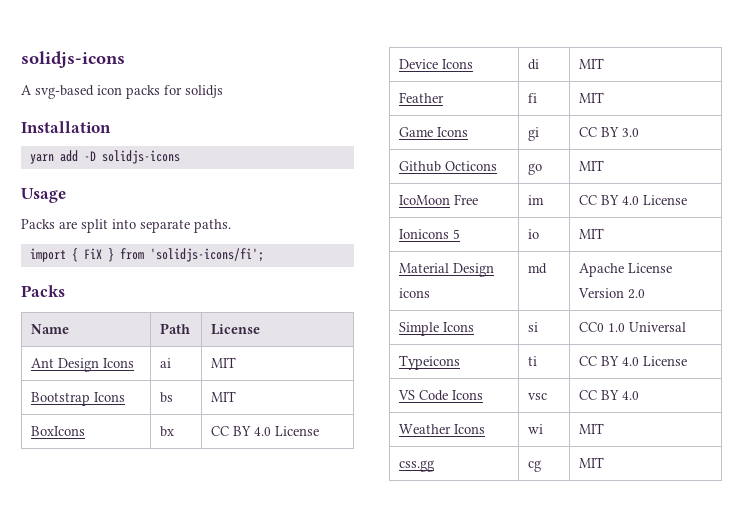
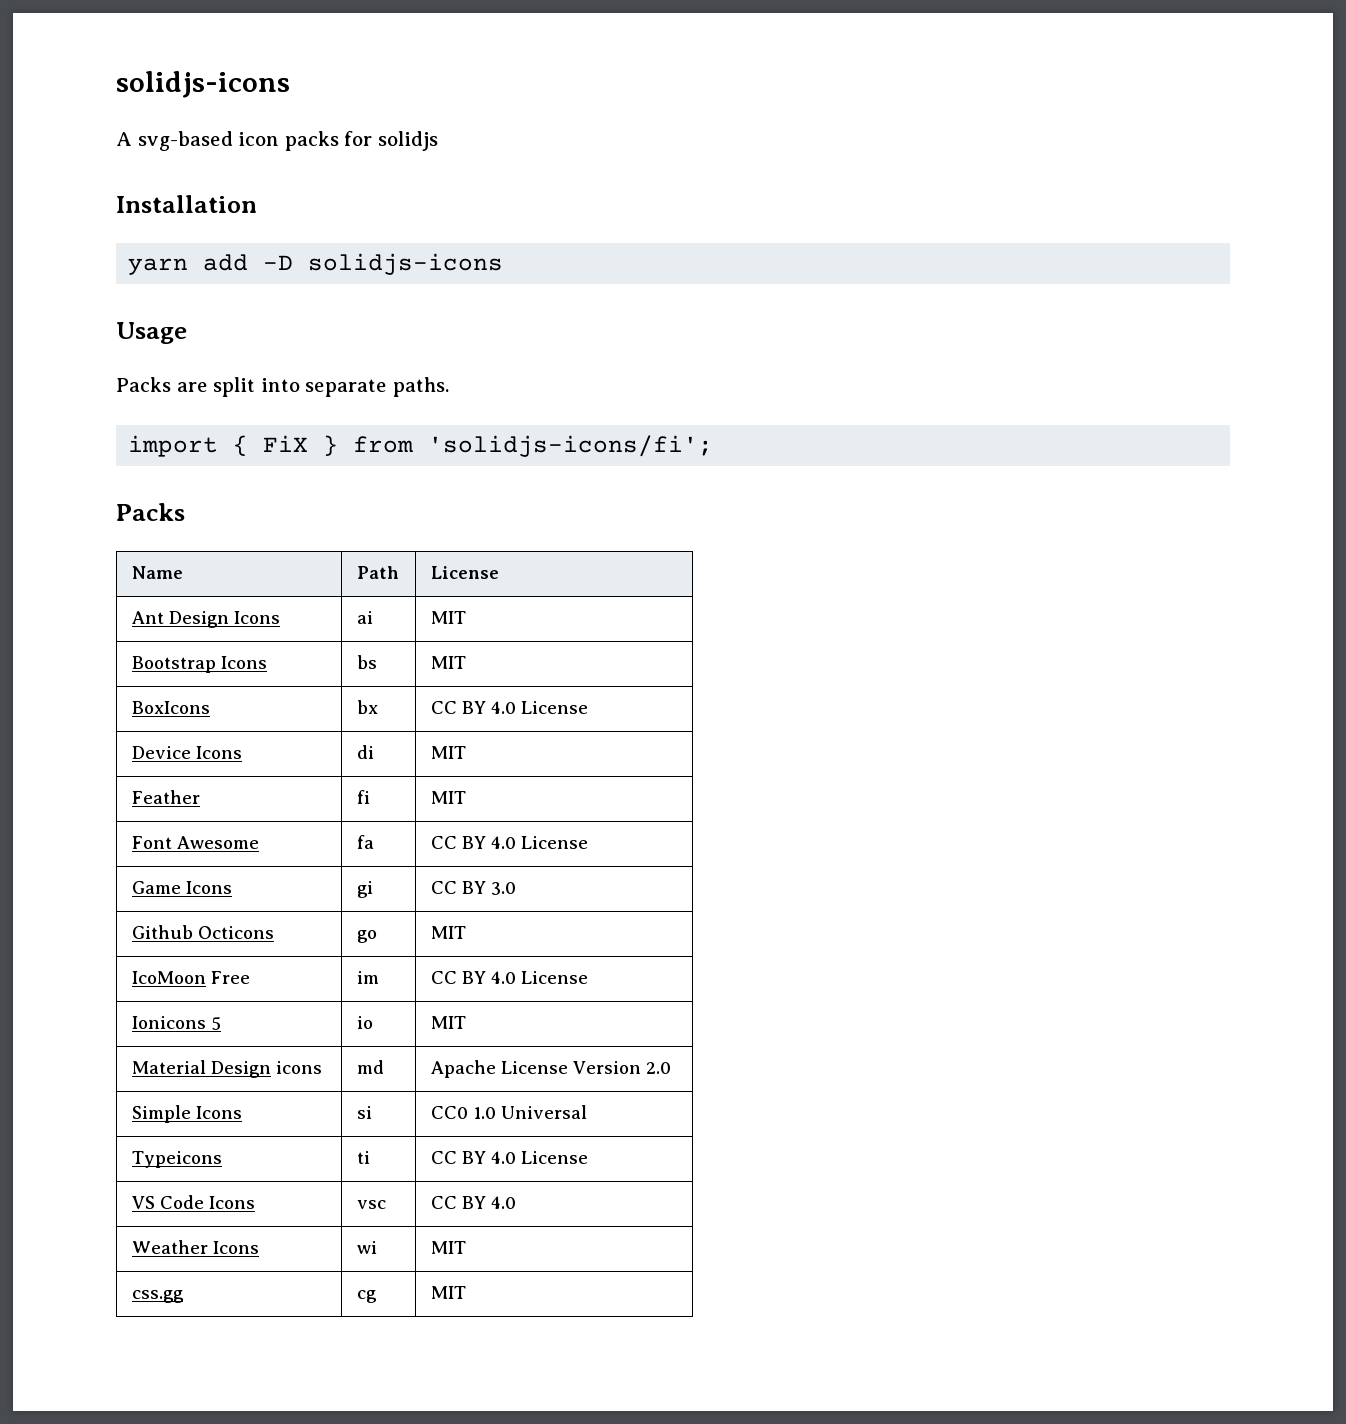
+ Font Awesome | fa | CC BY 4.0 License

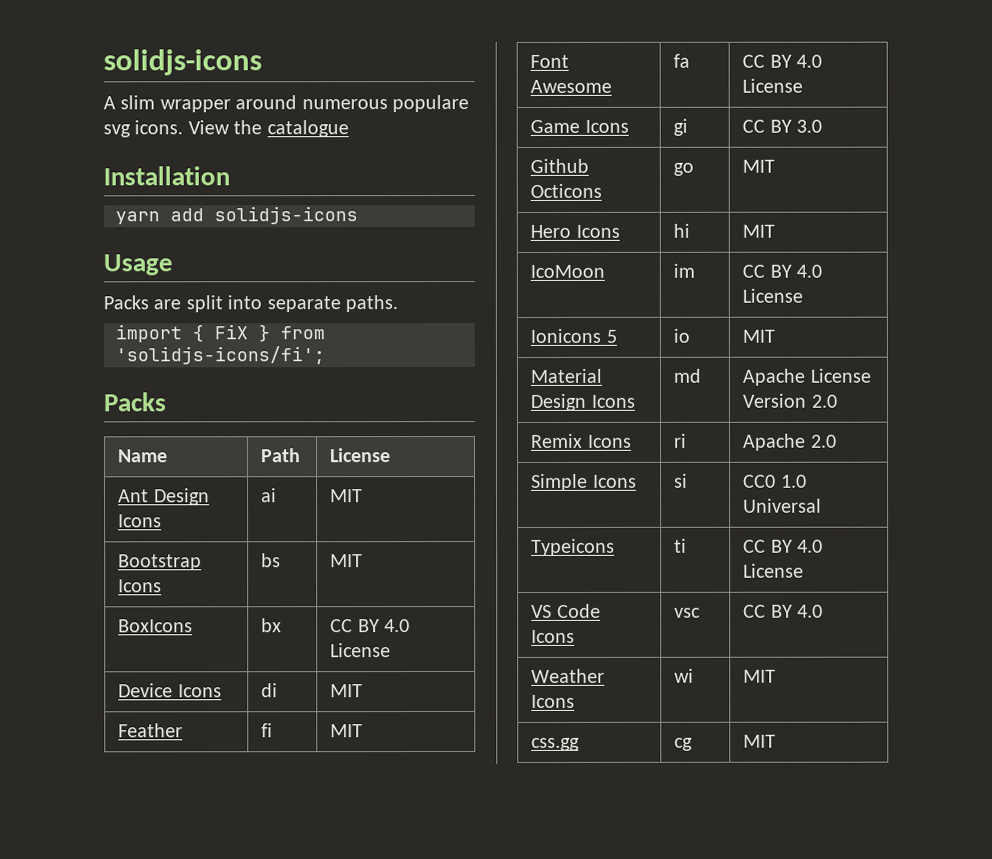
- A svg-based icon packs for solidjs
+ A slim wrapper around numerous populare svg icons. View the catalogue
- yarn add -D solidjs-icons
+ yarn add solidjs-icons
+ Hero Icons | hi | MIT
- IcoMoon Free | im | CC BY 4.0 License
+ IcoMoon | im | CC BY 4.0 License
- Material Design icons | md | Apache License Version 2.0
+ Material Design Icons | md | Apache License Version 2.0
+ Remix Icons | ri | Apache 2.0

